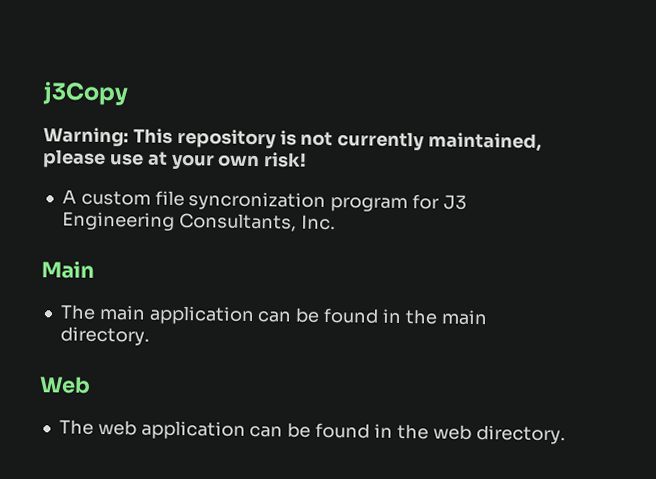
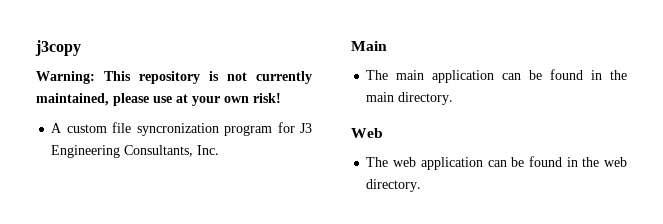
- j3Copy
+ j3copy

